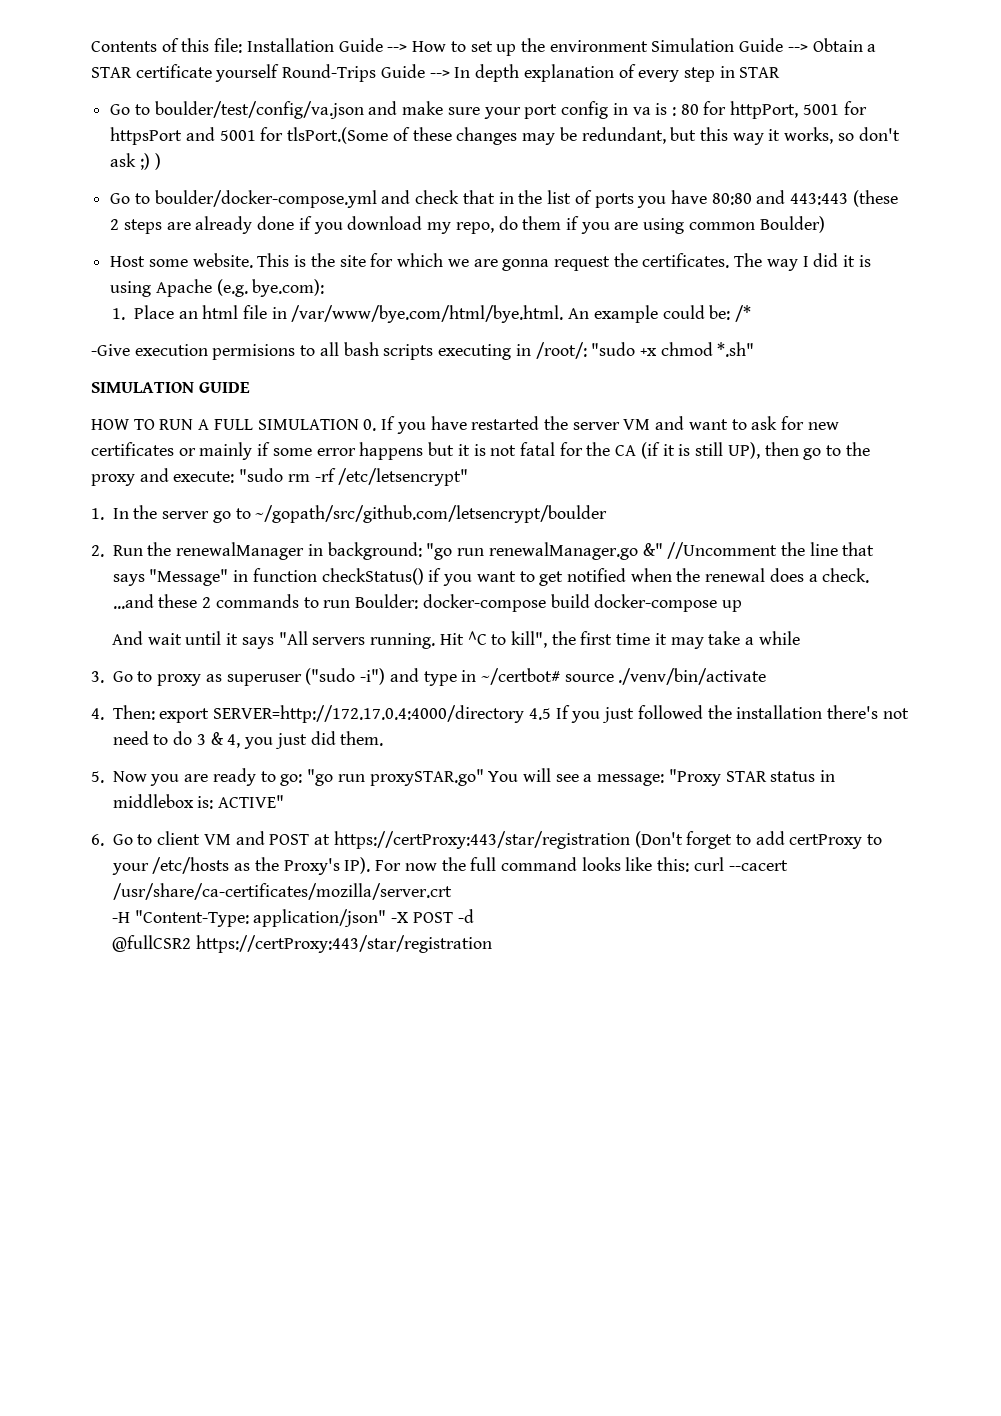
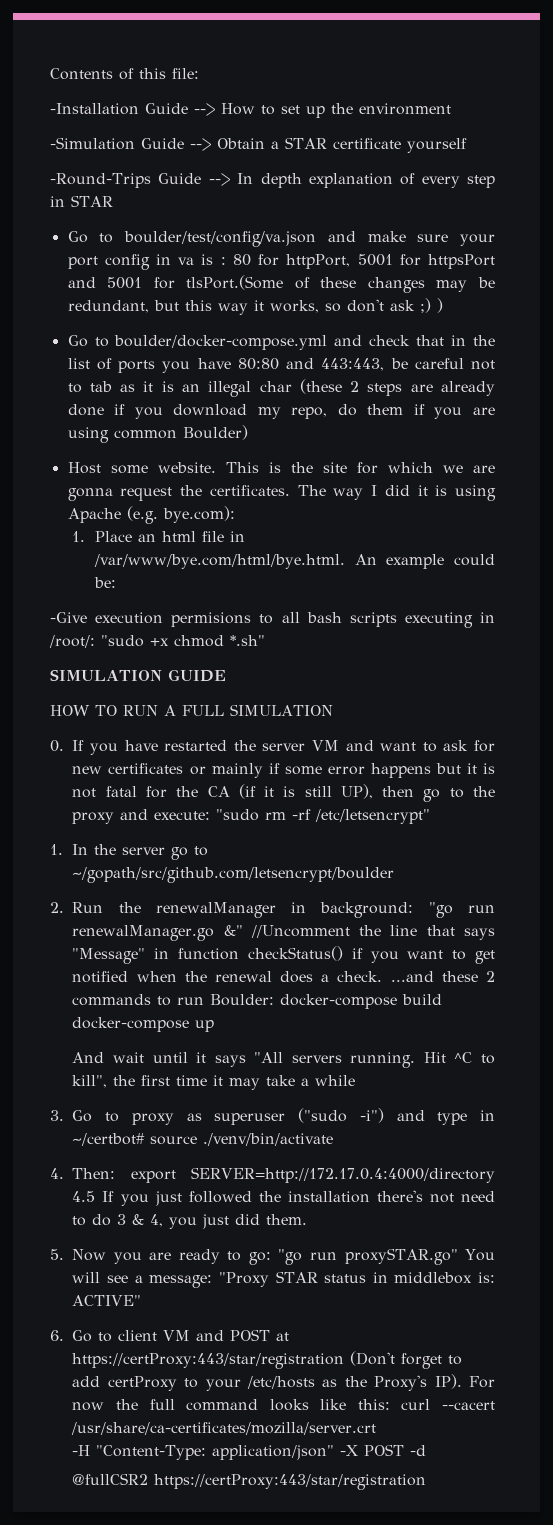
- Contents of this file: Installation Guide --> How to set up the environment Simulation Guide --> Obtain a STAR certificate yourself Round-Trips Guide --> In depth explanation of every step in STAR
+ Contents of this file:
+ -Installation Guide --> How to set up the environment
+ -Simulation Guide --> Obtain a STAR certificate yourself
+ -Round-Trips Guide --> In depth explanation of every step in STAR
- Go to boulder/docker-compose.yml and check that in the list of ports you have 80:80 and 443:443 (these 2 steps are already done if you download my repo, do them if you are using common Boulder)
+ Go to boulder/docker-compose.yml and check that in the list of ports you have 80:80 and 443:443, be careful not to tab as it is an illegal char (these 2 steps are already done if you download my repo, do them if you are using common Boulder)
- 1. Place an html file in /var/www/bye.com/html/bye.html. An example could be: /*
+ 1. Place an html file in /var/www/bye.com/html/bye.html. An example could be:
- HOW TO RUN A FULL SIMULATION 0. If you have restarted the server VM and want to ask for new certificates or mainly if some error happens but it is not fatal for the CA (if it is still UP), then go to the proxy and execute: "sudo rm -rf /etc/letsencrypt"
+ HOW TO RUN A FULL SIMULATION
+ 0. If you have restarted the server VM and want to ask for new certificates or mainly if some error happens but it is not fatal for the CA (if it is still UP), then go to the proxy and execute: "sudo rm -rf /etc/letsencrypt"

